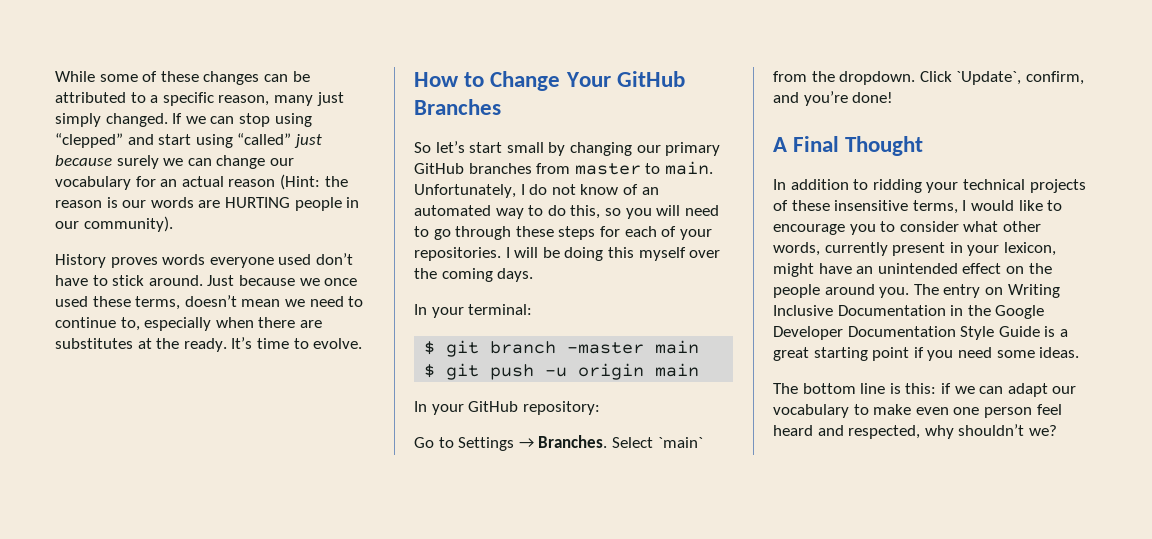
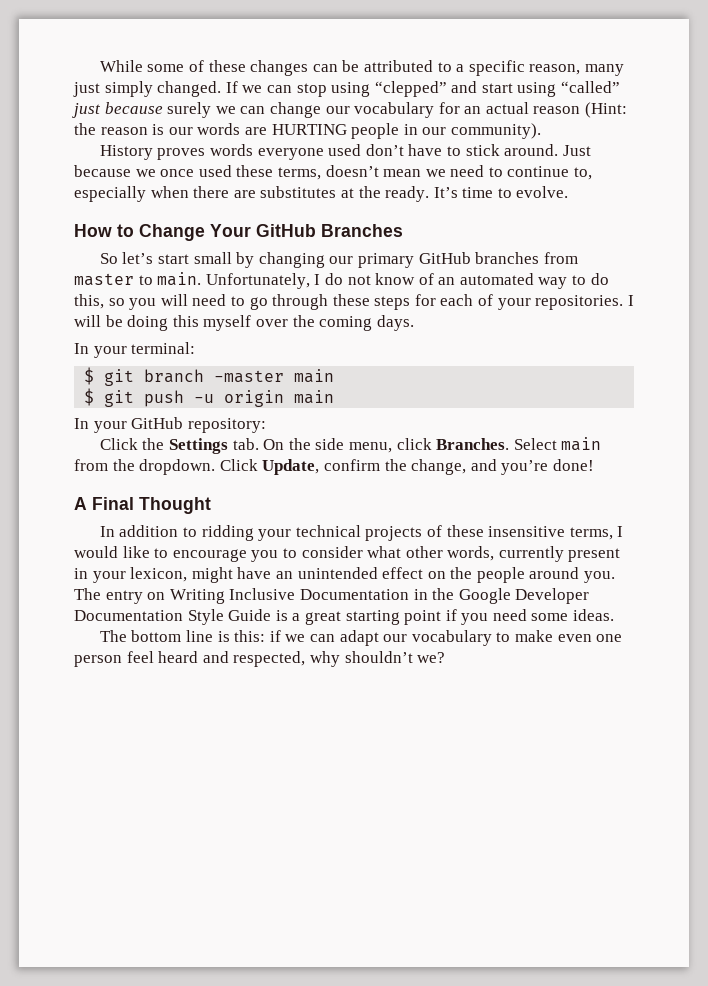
- Go to Settings → Branches.
+ Click the Settings tab. On the side menu, click Branches.
- Select `main` from the dropdown.
+ Select main from the dropdown.
- Click `Update`, confirm, and you’re done!
+ Click Update, confirm the change, and you’re done!

